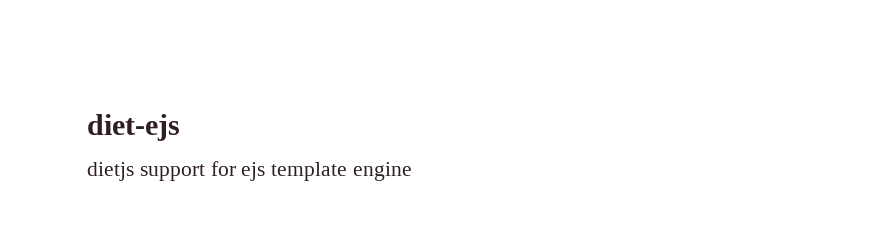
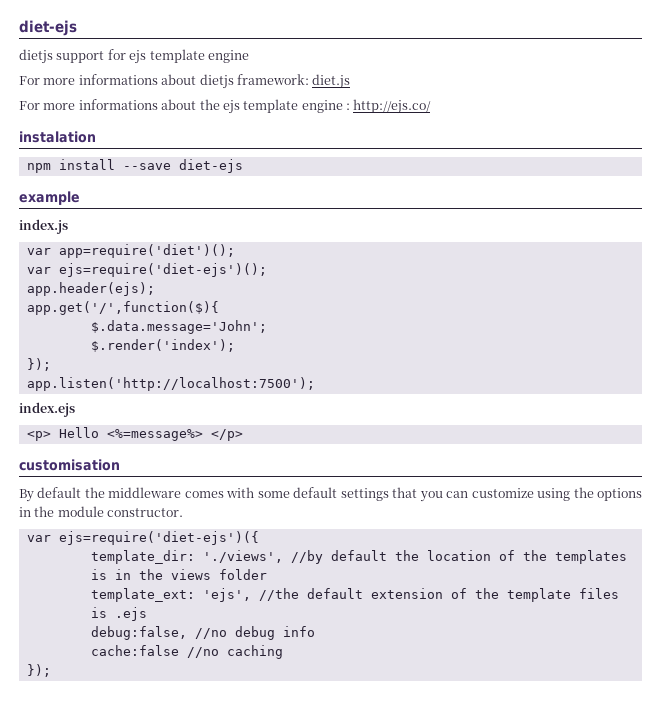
+ For more informations about dietjs framework: diet.js
+ For more informations about the ejs template engine : http://ejs.co/
+ instalation
+ npm install --save diet-ejs
+ example
+ index.js
+ var app=require('diet')();
+ var ejs=require('diet-ejs')();
+ app.header(ejs);
+ app.get('/',function($){
+ $.data.message='John';
+ $.render('index');
+ });
+ app.listen('http://localhost:7500');
+ index.ejs
+ <p> Hello <%=message%> </p>
+ customisation
+ By default the middleware comes with some default settings that you can customize using the options in the module constructor.
+ var ejs=require('diet-ejs')({
+ template_dir: './views', //by default the location of the templates is in the views folder
+ template_ext: 'ejs', //the default extension of the template files is .ejs
+ debug:false, //no debug info
+ cache:false //no caching
+ });

